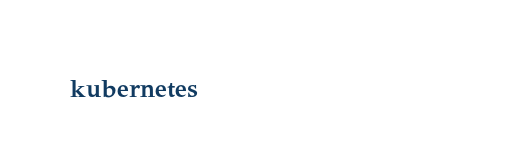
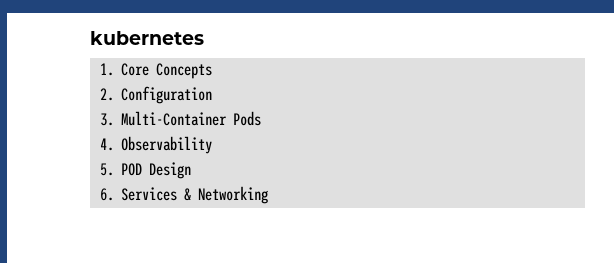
+ 1. Core Concepts
+ 2. Configuration
+ 3. Multi-Container Pods
+ 4. Observability
+ 5. POD Design
+ 6. Services & Networking

